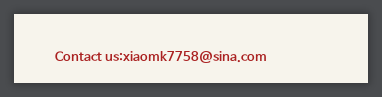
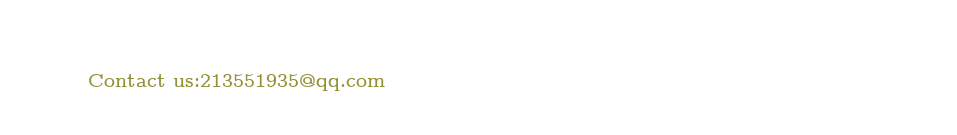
- Contact us:xiaomk7758@sina.com
+ Contact us:213551935@qq.com

